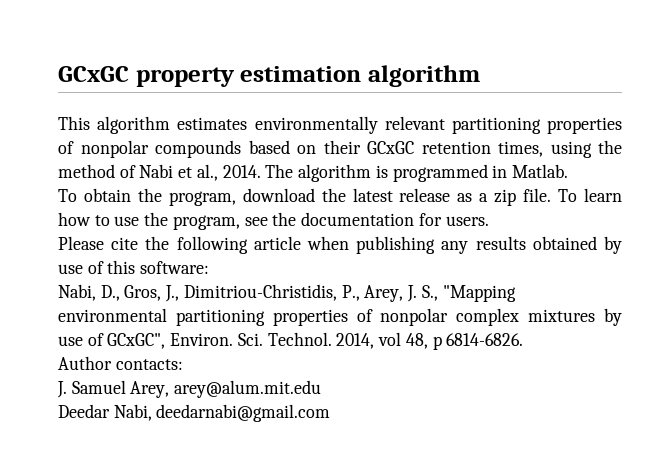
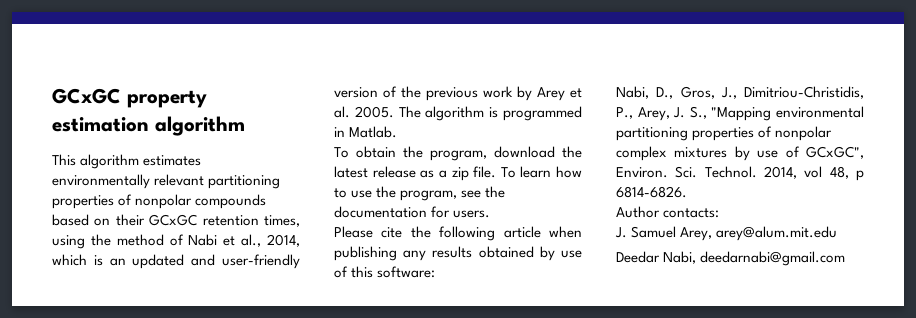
- This algorithm estimates environmentally relevant partitioning properties of nonpolar compounds based on their GCxGC retention times, using the method of Nabi et al., 2014.
+ This algorithm estimates environmentally relevant partitioning properties of nonpolar compounds based on their GCxGC retention times, using the method of Nabi et al., 2014, which is an updated and user-friendly version of the previous work by Arey et al. 2005.

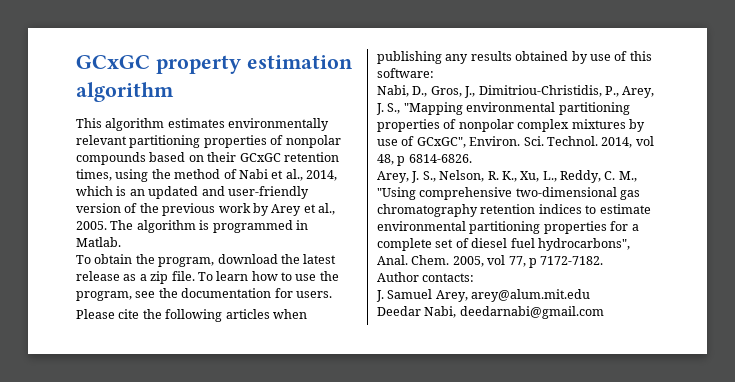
- This algorithm estimates environmentally relevant partitioning properties of nonpolar compounds based on their GCxGC retention times, using the method of Nabi et al., 2014, which is an updated and user-friendly version of the previous work by Arey et al. 2005.
+ This algorithm estimates environmentally relevant partitioning properties of nonpolar compounds based on their GCxGC retention times, using the method of Nabi et al., 2014, which is an updated and user-friendly version of the previous work by Arey et al., 2005.
- Please cite the following article when publishing any results obtained by use of this software:
+ Please cite the following articles when publishing any results obtained by use of this software:
+ Arey, J. S., Nelson, R. K., Xu, L., Reddy, C. M., "Using comprehensive two-dimensional gas chromatography retention indices to estimate environmental partitioning properties for a complete set of diesel fuel hydrocarbons", Anal. Chem. 2005, vol 77, p 7172-7182.

